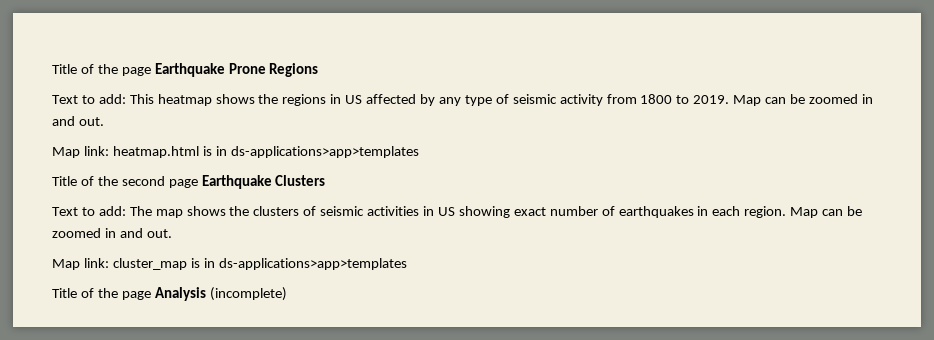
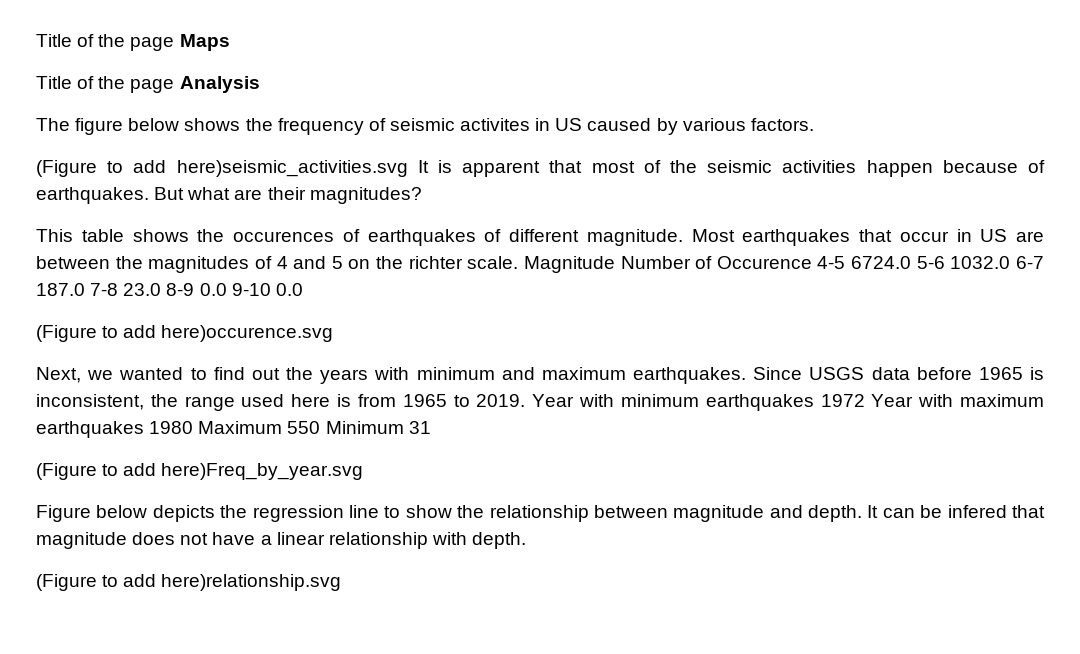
- Title of the page Earthquake Prone Regions
- Text to add: This heatmap shows the regions in US affected by any type of seismic activity from 1800 to 2019. Map can be zoomed in and out.
- Map link: heatmap.html is in ds-applications>app>templates
- Title of the second page Earthquake Clusters
- Text to add: The map shows the clusters of seismic activities in US showing exact number of earthquakes in each region. Map can be zoomed in and out.
- Map link: cluster_map is in ds-applications>app>templates
+ Title of the page Maps
- Title of the page Analysis (incomplete)
+ Title of the page Analysis
+ The figure below shows the frequency of seismic activites in US caused by various factors.
+ (Figure to add here)seismic_activities.svg It is apparent that most of the seismic activities happen because of earthquakes. But what are their magnitudes?
+ This table shows the occurences of earthquakes of different magnitude. Most earthquakes that occur in US are between the magnitudes of 4 and 5 on the richter scale. Magnitude Number of Occurence 4-5 6724.0 5-6 1032.0 6-7 187.0 7-8 23.0 8-9 0.0 9-10 0.0
+ (Figure to add here)occurence.svg
+ Next, we wanted to find out the years with minimum and maximum earthquakes. Since USGS data before 1965 is inconsistent, the range used here is from 1965 to 2019. Year with minimum earthquakes 1972 Year with maximum earthquakes 1980 Maximum 550 Minimum 31
+ (Figure to add here)Freq_by_year.svg
+ Figure below depicts the regression line to show the relationship between magnitude and depth. It can be infered that magnitude does not have a linear relationship with depth.
+ (Figure to add here)relationship.svg

